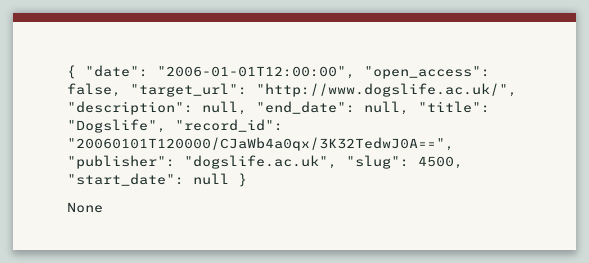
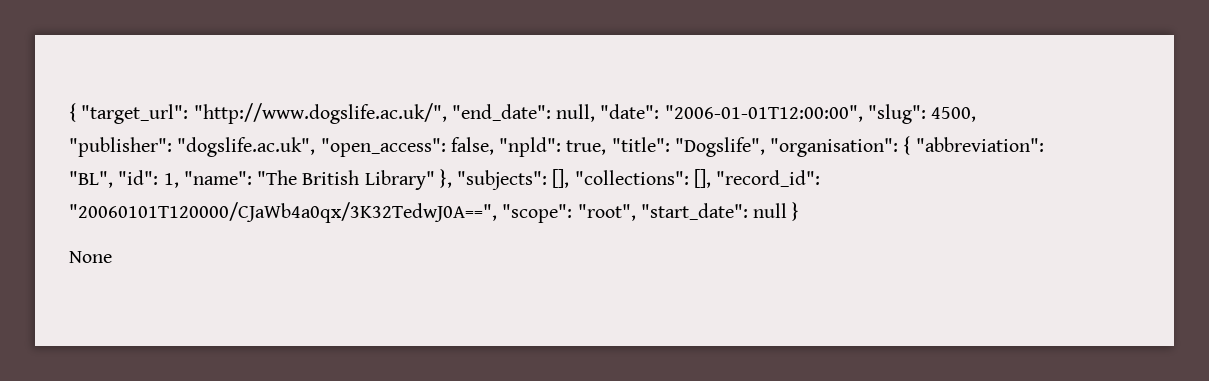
- { "date": "2006-01-01T12:00:00", "open_access": false, "target_url": "http://www.dogslife.ac.uk/", "description": null, "end_date": null, "title": "Dogslife", "record_id": "20060101T120000/CJaWb4a0qx/3K32TedwJ0A==", "publisher": "dogslife.ac.uk", "slug": 4500, "start_date": null }
+ { "target_url": "http://www.dogslife.ac.uk/", "end_date": null, "date": "2006-01-01T12:00:00", "slug": 4500, "publisher": "dogslife.ac.uk", "open_access": false, "npld": true, "title": "Dogslife", "organisation": { "abbreviation": "BL", "id": 1, "name": "The British Library" }, "subjects": [], "collections": [], "record_id": "20060101T120000/CJaWb4a0qx/3K32TedwJ0A==", "scope": "root", "start_date": null }

